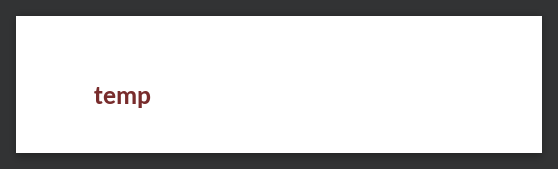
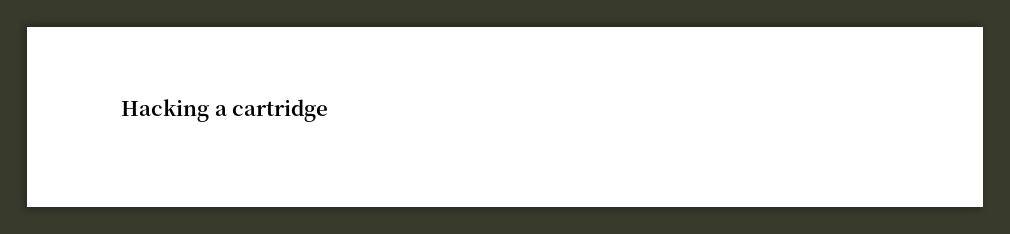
- temp
+ Hacking a cartridge

